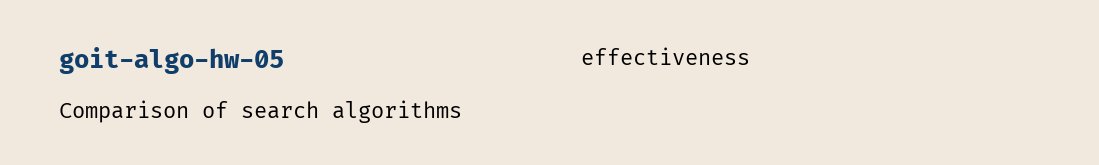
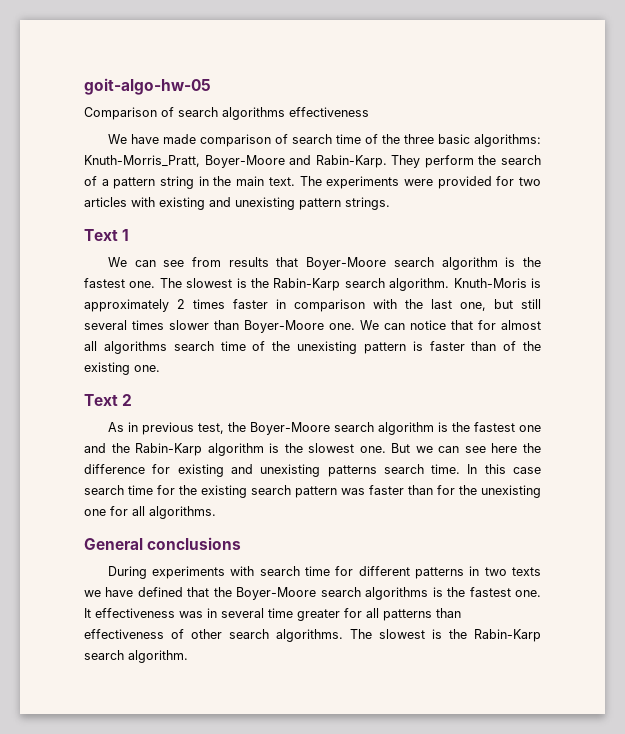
+ We have made comparison of search time of the three basic algorithms: Knuth-Morris_Pratt, Boyer-Moore and Rabin-Karp. They perform the search of a pattern string in the main text. The experiments were provided for two articles with existing and unexisting pattern strings.
+ Text 1
+ We can see from results that Boyer-Moore search algorithm is the fastest one. The slowest is the Rabin-Karp search algorithm. Knuth-Moris is approximately 2 times faster in comparison with the last one, but still several times slower than Boyer-Moore one. We can notice that for almost all algorithms search time of the unexisting pattern is faster than of the existing one.
+ Text 2
+ As in previous test, the Boyer-Moore search algorithm is the fastest one and the Rabin-Karp algorithm is the slowest one. But we can see here the difference for existing and unexisting patterns search time. In this case search time for the existing search pattern was faster than for the unexisting one for all algorithms.
+ General conclusions
+ During experiments with search time for different patterns in two texts we have defined that the Boyer-Moore search algorithms is the fastest one. It effectiveness was in several time greater for all patterns than effectiveness of other search algorithms. The slowest is the Rabin-Karp search algorithm.

